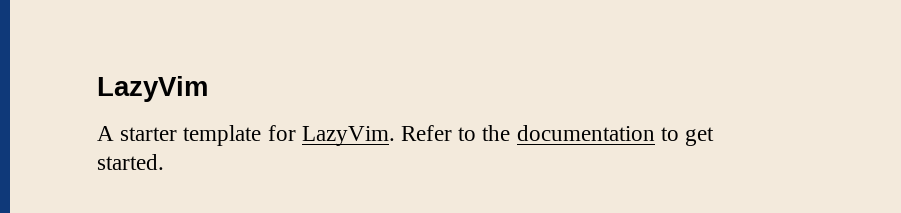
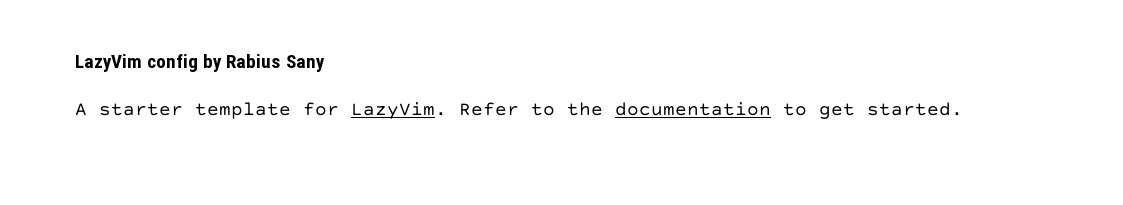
- LazyVim
+ LazyVim config by Rabius Sany

